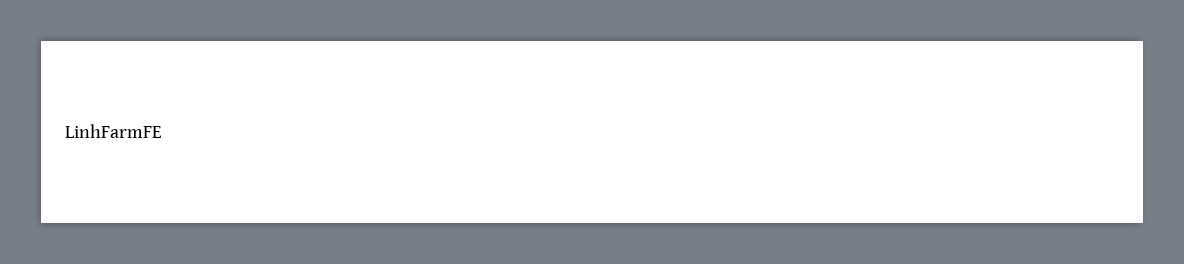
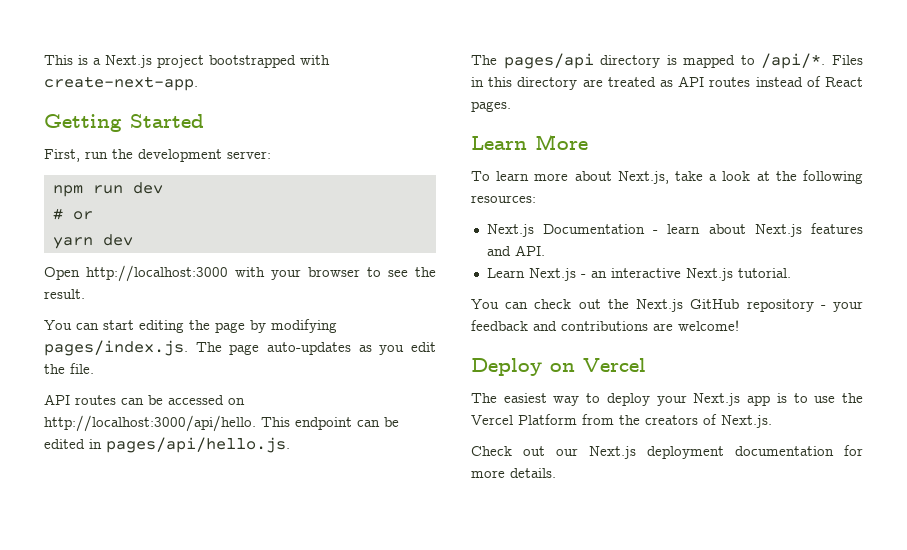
- LinhFarmFE
+ This is a Next.js project bootstrapped with create-next-app.
+ Getting Started
+ First, run the development server:
+ npm run dev
+ # or
+ yarn dev
+ Open http://localhost:3000 with your browser to see the result.
+ You can start editing the page by modifying pages/index.js. The page auto-updates as you edit the file.
+ API routes can be accessed on http://localhost:3000/api/hello. This endpoint can be edited in pages/api/hello.js.
+ The pages/api directory is mapped to /api/*. Files in this directory are treated as API routes instead of React pages.
+ Learn More
+ To learn more about Next.js, take a look at the following resources:
+ Next.js Documentation - learn about Next.js features and API.
+ Learn Next.js - an interactive Next.js tutorial.
+ You can check out the Next.js GitHub repository - your feedback and contributions are welcome!
+ Deploy on Vercel
+ The easiest way to deploy your Next.js app is to use the Vercel Platform from the creators of Next.js.
+ Check out our Next.js deployment documentation for more details.

